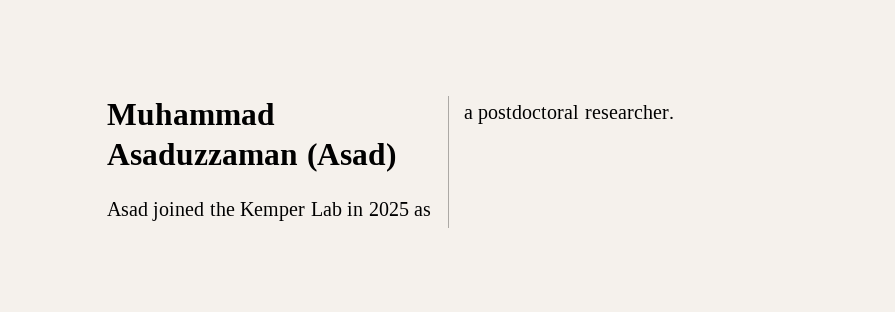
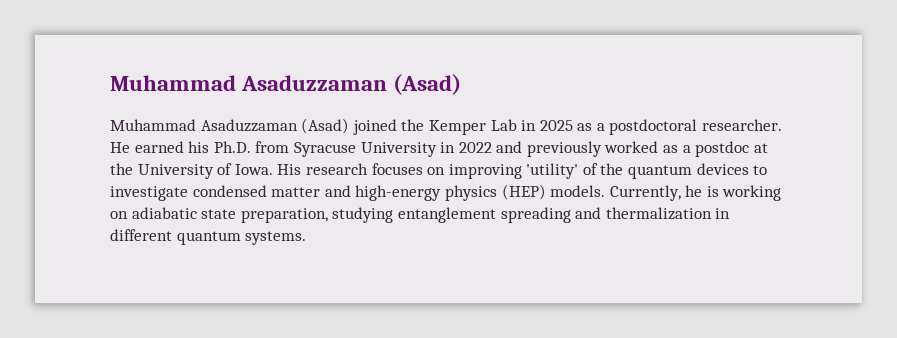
- Asad joined the Kemper Lab in 2025 as a postdoctoral researcher.
+ Muhammad Asaduzzaman (Asad) joined the Kemper Lab in 2025 as a postdoctoral researcher.
+ He earned his Ph.D. from Syracuse University in 2022 and previously worked as a postdoc at the University of Iowa. His research focuses on improving 'utility' of the quantum devices to investigate condensed matter and high-energy physics (HEP) models. Currently, he is working on adiabatic state preparation, studying entanglement spreading and thermalization in different quantum systems.

